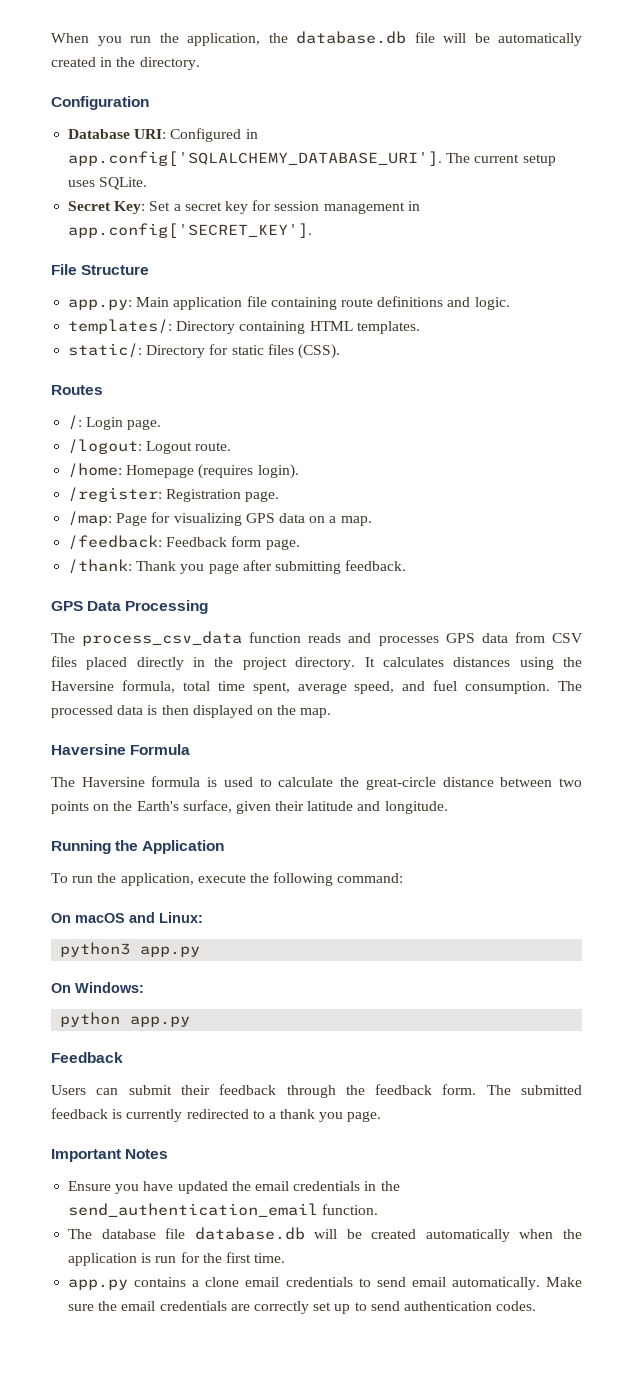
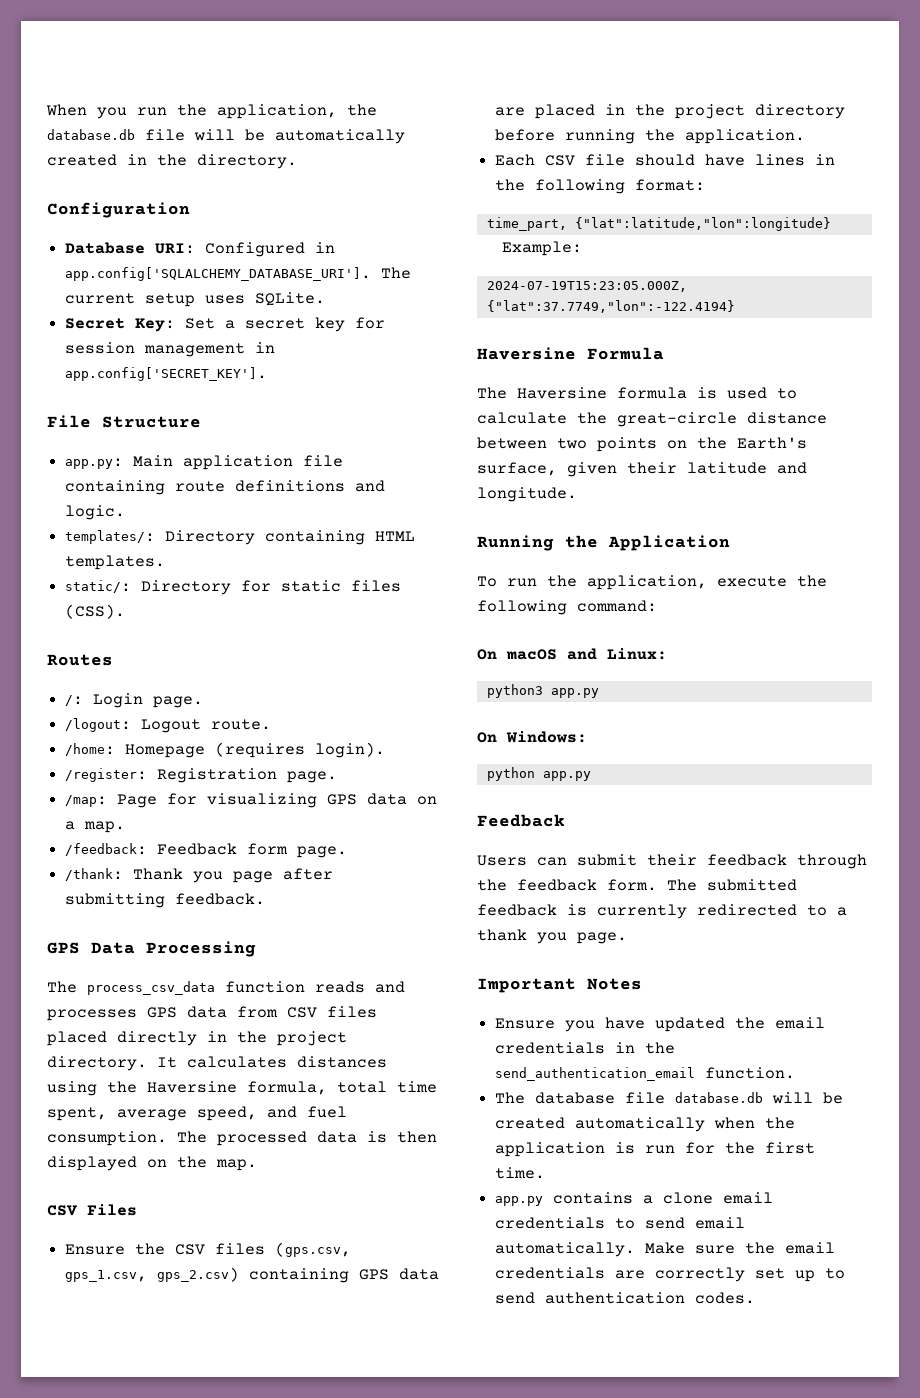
+ CSV Files
+ Ensure the CSV files (gps.csv, gps_1.csv, gps_2.csv) containing GPS data are placed in the project directory before running the application.
+ Each CSV file should have lines in the following format:
+ time_part, {"lat":latitude,"lon":longitude}
+ Example:
+ 2024-07-19T15:23:05.000Z, {"lat":37.7749,"lon":-122.4194}

